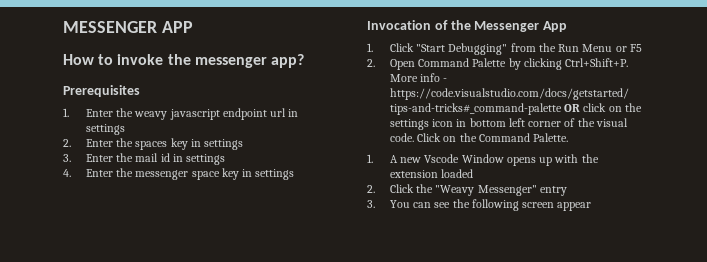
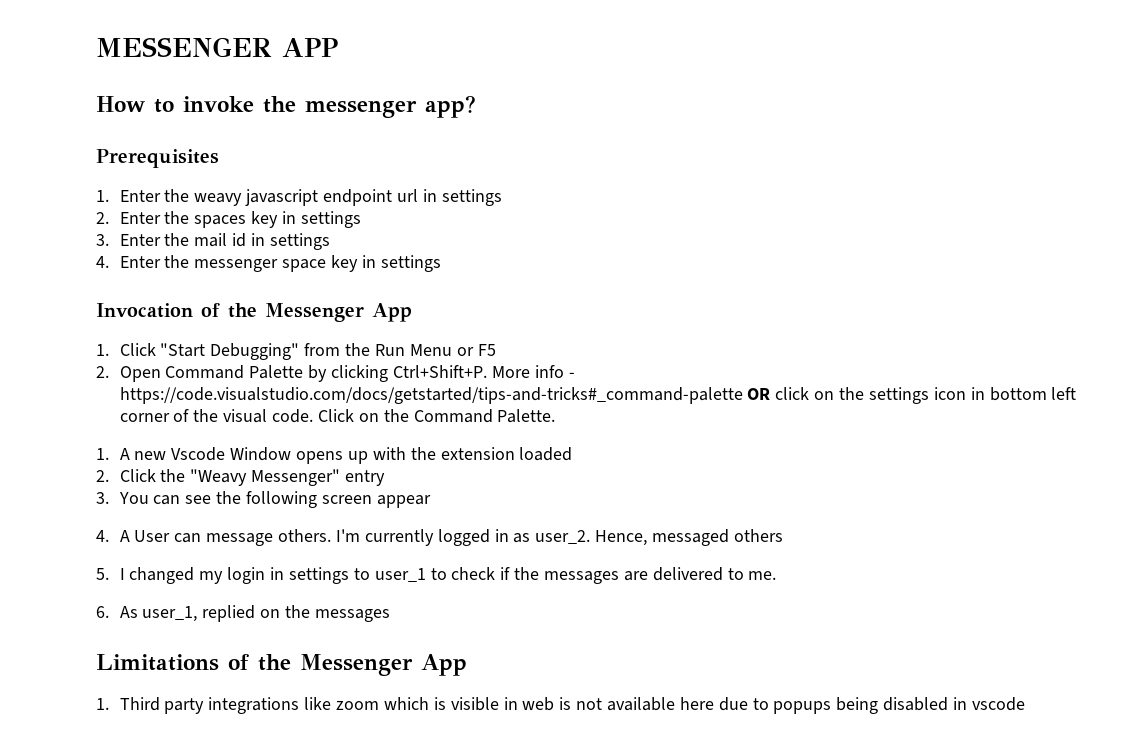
+ 4. A User can message others. I'm currently logged in as user_2. Hence, messaged others
+ 5. I changed my login in settings to user_1 to check if the messages are delivered to me.
+ 6. As user_1, replied on the messages
+ Limitations of the Messenger App
+ 1. Third party integrations like zoom which is visible in web is not available here due to popups being disabled in vscode

